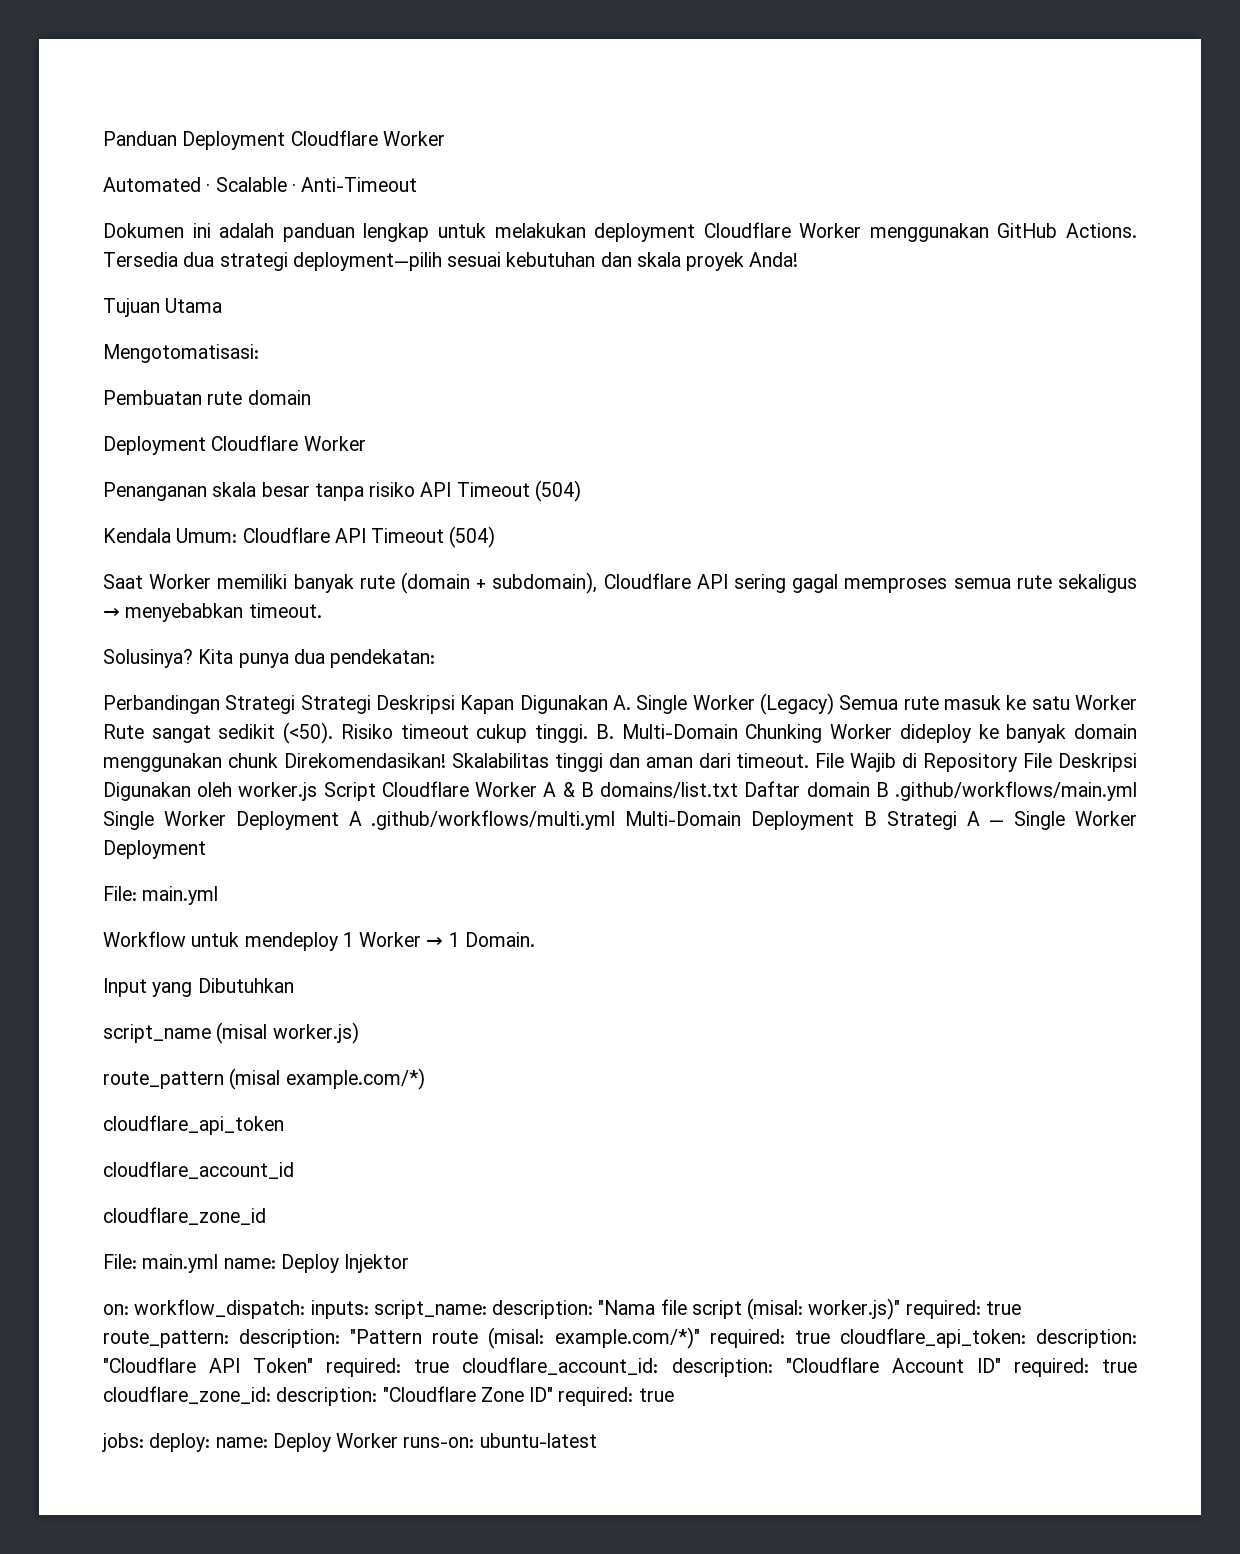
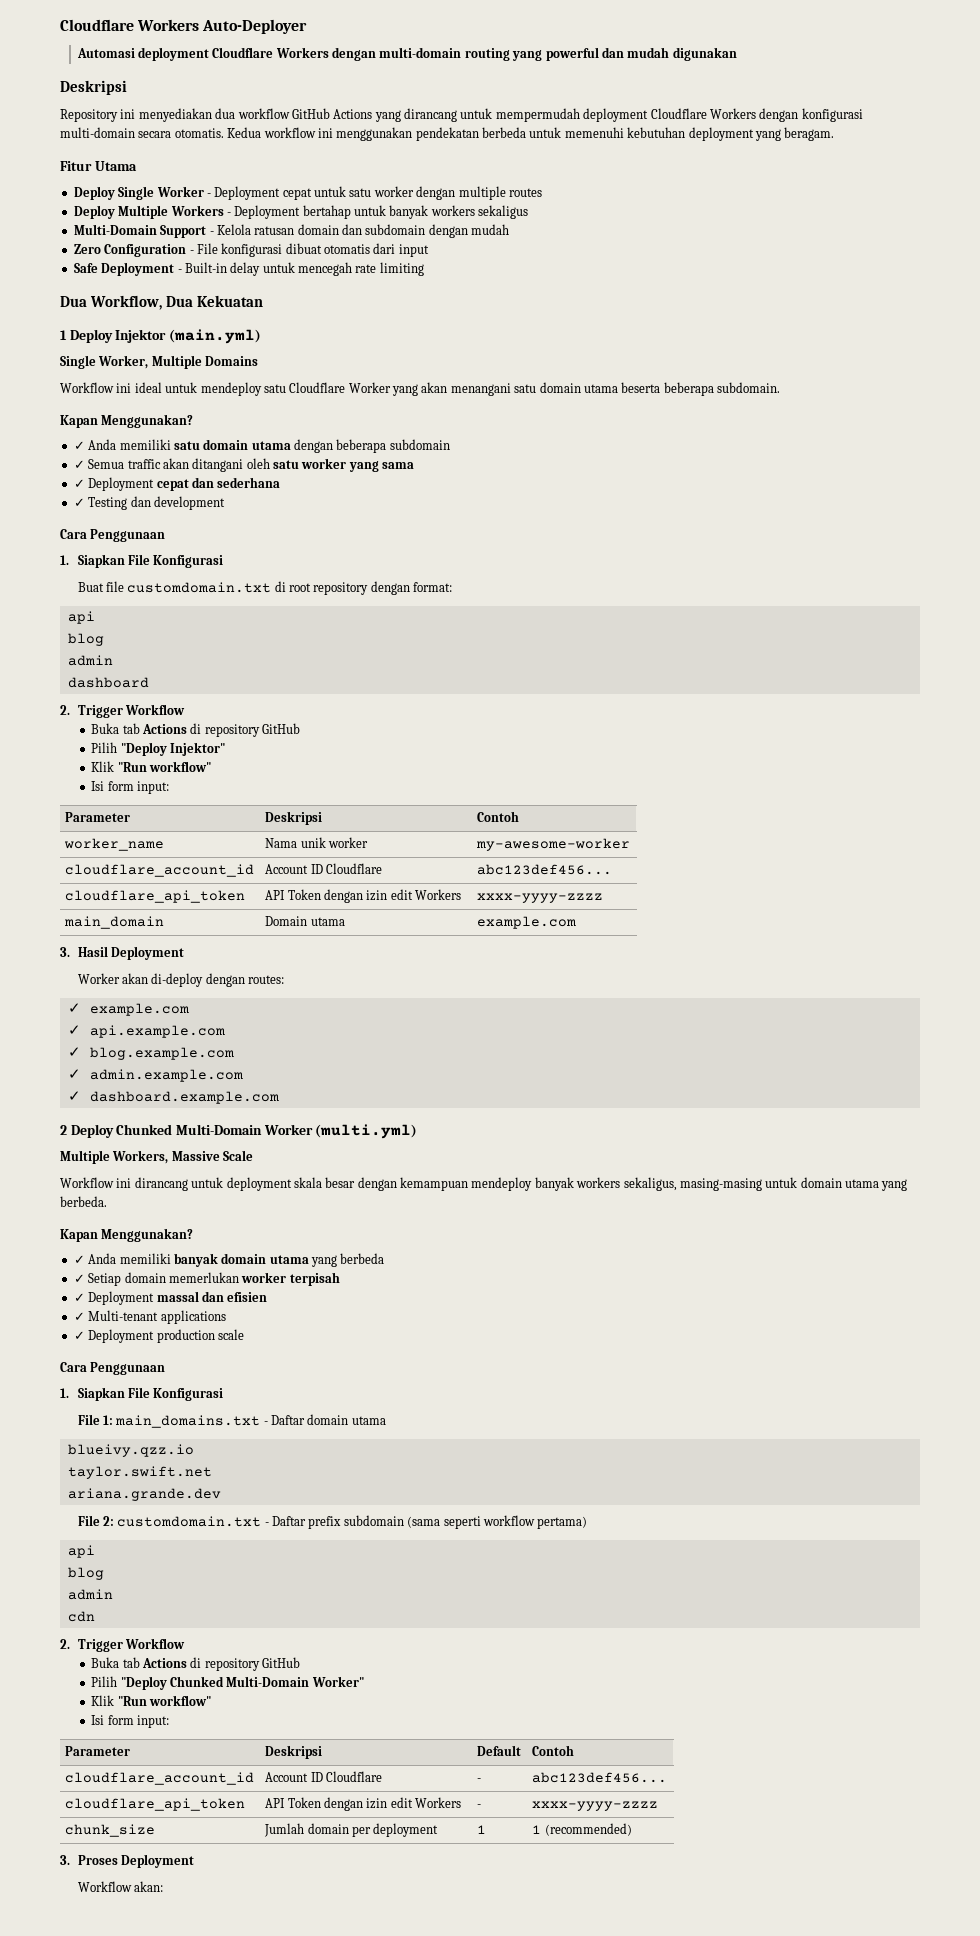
- Panduan Deployment Cloudflare Worker
- Automated · Scalable · Anti-Timeout
- Dokumen ini adalah panduan lengkap untuk melakukan deployment Cloudflare Worker menggunakan GitHub Actions. Tersedia dua strategi deployment—pilih sesuai kebutuhan dan skala proyek Anda!
- Tujuan Utama
- Mengotomatisasi:
- Pembuatan rute domain
- Deployment Cloudflare Worker
- Penanganan skala besar tanpa risiko API Timeout (504)
- Kendala Umum: Cloudflare API Timeout (504)
- Saat Worker memiliki banyak rute (domain + subdomain), Cloudflare API sering gagal memproses semua rute sekaligus → menyebabkan timeout.
- Solusinya? Kita punya dua pendekatan:
- Perbandingan Strategi Strategi Deskripsi Kapan Digunakan A. Single Worker (Legacy) Semua rute masuk ke satu Worker Rute sangat sedikit (<50). Risiko timeout cukup tinggi. B. Multi-Domain Chunking Worker dideploy ke banyak domain menggunakan chunk Direkomendasikan! Skalabilitas tinggi dan aman dari timeout. File Wajib di Repository File Deskripsi Digunakan oleh worker.js Script Cloudflare Worker A & B domains/list.txt Daftar domain B .github/workflows/main.yml Single Worker Deployment A .github/workflows/multi.yml Multi-Domain Deployment B Strategi A — Single Worker Deployment
- File: main.yml
- Workflow untuk mendeploy 1 Worker → 1 Domain.
- Input yang Dibutuhkan
- script_name (misal worker.js)
- route_pattern (misal example.com/*)
- cloudflare_api_token
- cloudflare_account_id
- cloudflare_zone_id
- File: main.yml name: Deploy Injektor
- on: workflow_dispatch: inputs: script_name: description: "Nama file script (misal: worker.js)" required: true route_pattern: description: "Pattern route (misal: example.com/*)" required: true cloudflare_api_token: description: "Cloudflare API Token" required: true cloudflare_account_id: description: "Cloudflare Account ID" required: true cloudflare_zone_id: description: "Cloudflare Zone ID" required: true
- jobs: deploy: name: Deploy Worker runs-on: ubuntu-latest
+ Cloudflare Workers Auto-Deployer
+ Automasi deployment Cloudflare Workers dengan multi-domain routing yang powerful dan mudah digunakan
+ Deskripsi
+ Repository ini menyediakan dua workflow GitHub Actions yang dirancang untuk mempermudah deployment Cloudflare Workers dengan konfigurasi multi-domain secara otomatis. Kedua workflow ini menggunakan pendekatan berbeda untuk memenuhi kebutuhan deployment yang beragam.
+ Fitur Utama
+ Deploy Single Worker - Deployment cepat untuk satu worker dengan multiple routes
+ Deploy Multiple Workers - Deployment bertahap untuk banyak workers sekaligus
+ Multi-Domain Support - Kelola ratusan domain dan subdomain dengan mudah
+ Zero Configuration - File konfigurasi dibuat otomatis dari input
+ Safe Deployment - Built-in delay untuk mencegah rate limiting
+ Dua Workflow, Dua Kekuatan
+ 1 Deploy Injektor (main.yml)
+ Single Worker, Multiple Domains
+ Workflow ini ideal untuk mendeploy satu Cloudflare Worker yang akan menangani satu domain utama beserta beberapa subdomain.
+ Kapan Menggunakan?
+ ✓ Anda memiliki satu domain utama dengan beberapa subdomain
+ ✓ Semua traffic akan ditangani oleh satu worker yang sama
+ ✓ Deployment cepat dan sederhana
+ ✓ Testing dan development
+ Cara Penggunaan
+ 1. Siapkan File Konfigurasi
+ Buat file customdomain.txt di root repository dengan format:
+ api
+ blog
+ admin
+ dashboard
+ 2. Trigger Workflow
+ Buka tab Actions di repository GitHub
+ Pilih "Deploy Injektor"
+ Klik "Run workflow"
+ Isi form input:
+ Parameter | Deskripsi | Contoh
+ worker_name | Nama unik worker | my-awesome-worker
+ cloudflare_account_id | Account ID Cloudflare | abc123def456...
+ cloudflare_api_token | API Token dengan izin edit Workers | xxxx-yyyy-zzzz
+ main_domain | Domain utama | example.com
+ 3. Hasil Deployment
+ Worker akan di-deploy dengan routes:
+ ✓ example.com
+ ✓ api.example.com
+ ✓ blog.example.com
+ ✓ admin.example.com
+ ✓ dashboard.example.com
+ 2 Deploy Chunked Multi-Domain Worker (multi.yml)
+ Multiple Workers, Massive Scale
+ Workflow ini dirancang untuk deployment skala besar dengan kemampuan mendeploy banyak workers sekaligus, masing-masing untuk domain utama yang berbeda.
+ Kapan Menggunakan?
+ ✓ Anda memiliki banyak domain utama yang berbeda
+ ✓ Setiap domain memerlukan worker terpisah
+ ✓ Deployment massal dan efisien
+ ✓ Multi-tenant applications
+ ✓ Deployment production scale
+ Cara Penggunaan
+ 1. Siapkan File Konfigurasi
+ File 1: main_domains.txt - Daftar domain utama
+ blueivy.qzz.io
+ taylor.swift.net
+ ariana.grande.dev
+ File 2: customdomain.txt - Daftar prefix subdomain (sama seperti workflow pertama)
+ api
+ blog
+ admin
+ cdn
+ 2. Trigger Workflow
+ Buka tab Actions di repository GitHub
+ Pilih "Deploy Chunked Multi-Domain Worker"
+ Klik "Run workflow"
+ Isi form input:
+ Parameter | Deskripsi | Default | Contoh
+ cloudflare_account_id | Account ID Cloudflare | - | abc123def456...
+ cloudflare_api_token | API Token dengan izin edit Workers | - | xxxx-yyyy-zzzz
+ chunk_size | Jumlah domain per deployment | 1 | 1 (recommended)
+ 3. Proses Deployment
+ Workflow akan:

